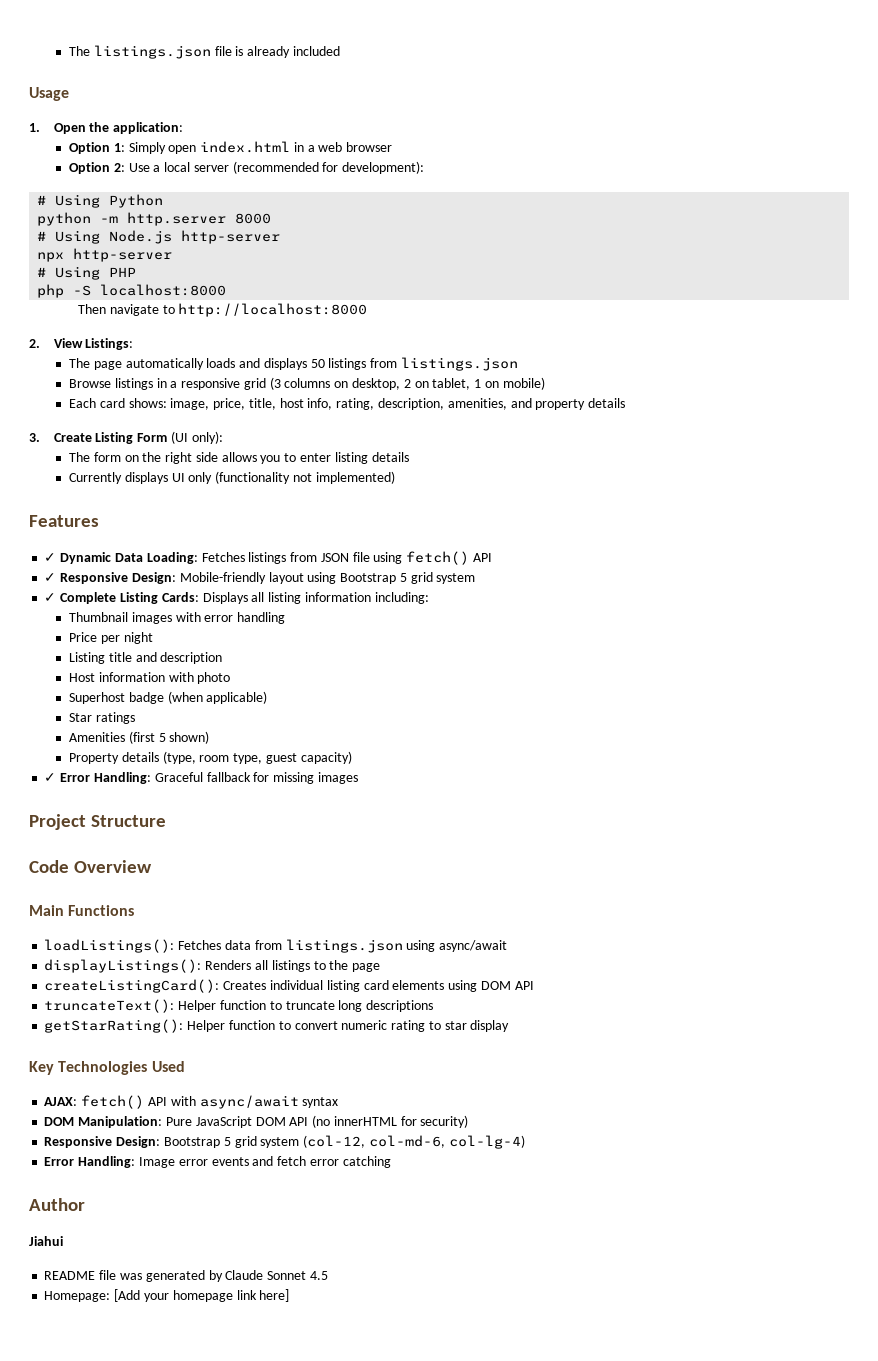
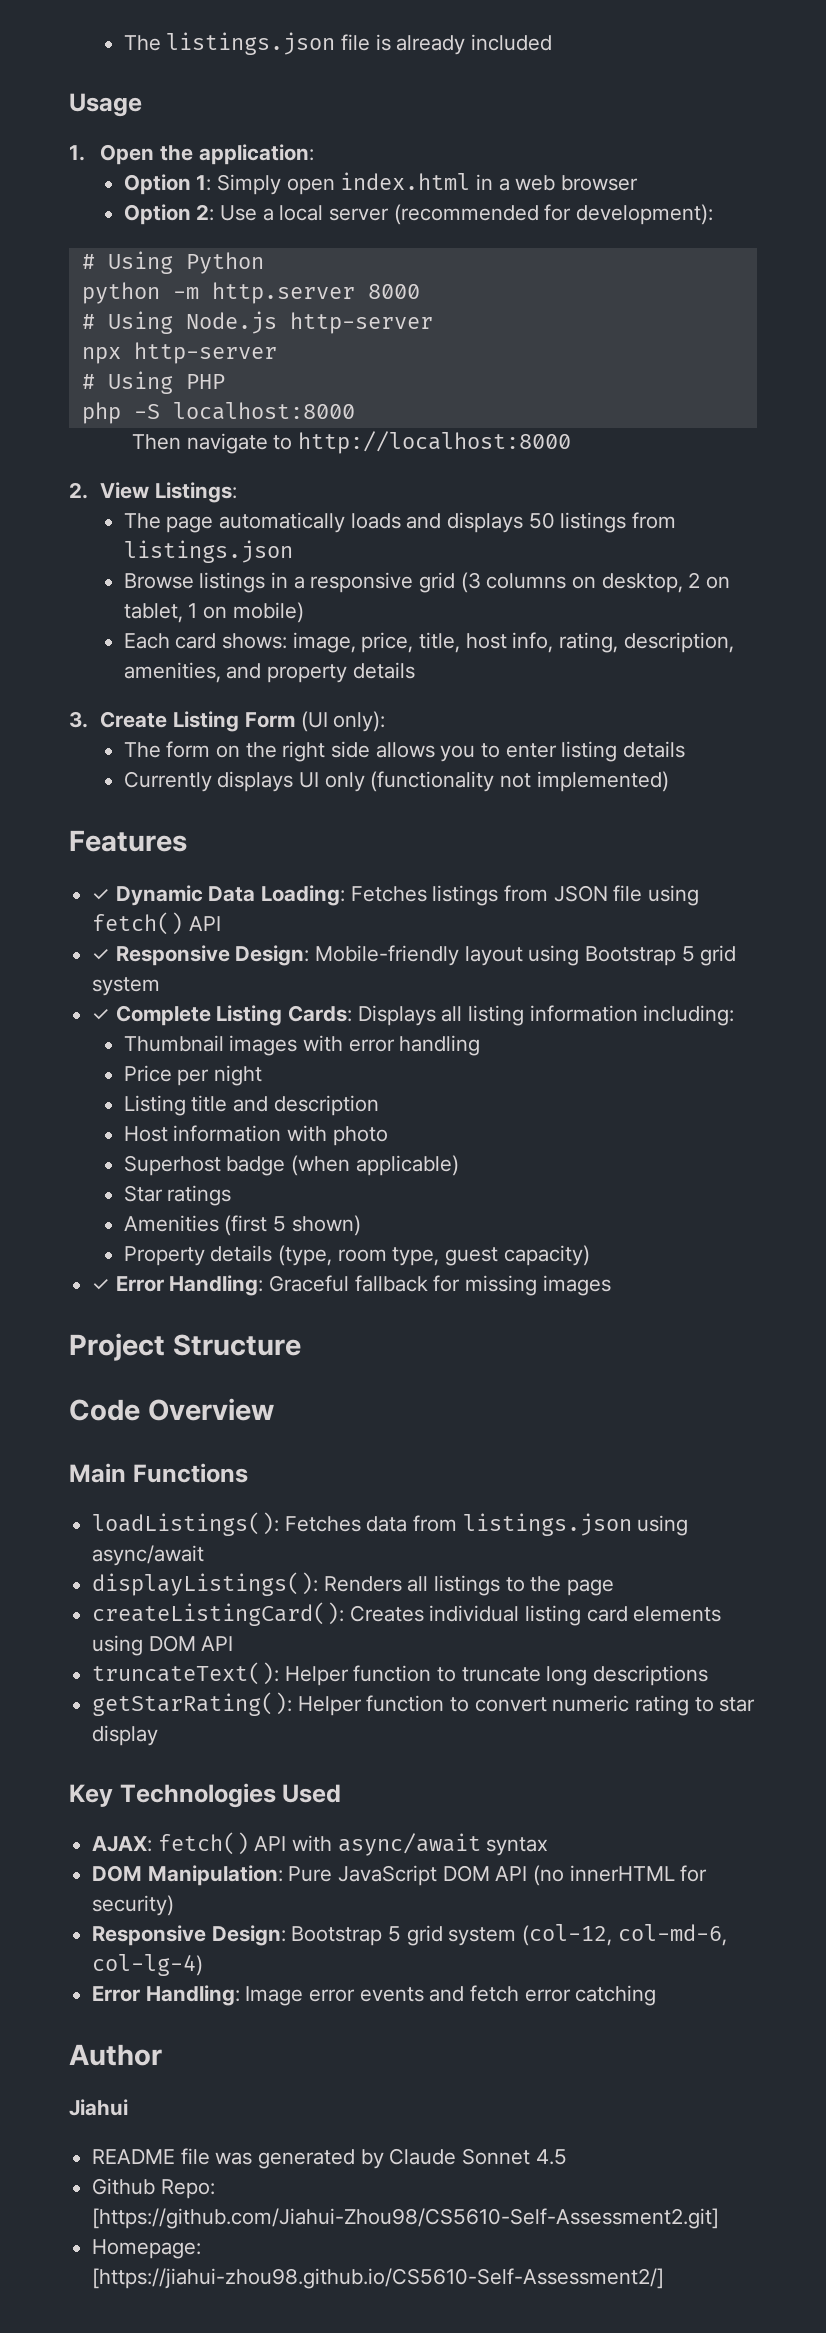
- Homepage: [Add your homepage link here]
+ Github Repo: [https://github.com/Jiahui-Zhou98/CS5610-Self-Assessment2.git]
+ Homepage: [https://jiahui-zhou98.github.io/CS5610-Self-Assessment2/]

